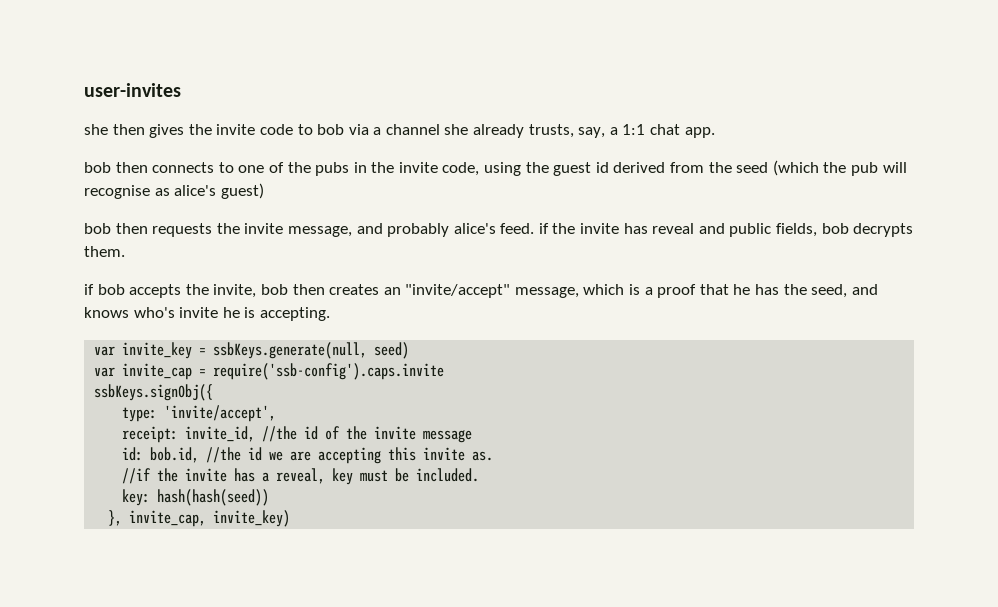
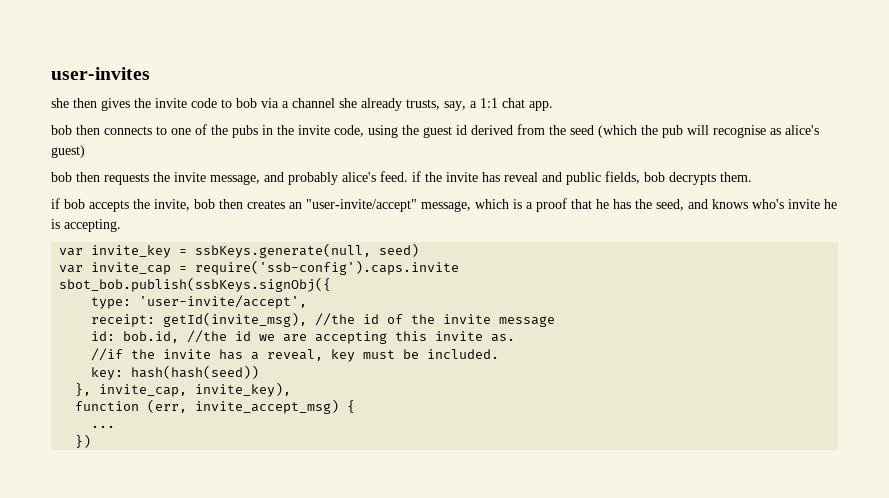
- if bob accepts the invite, bob then creates an "invite/accept" message, which is a proof that he has the seed, and knows who's invite he is accepting.
+ if bob accepts the invite, bob then creates an "user-invite/accept" message, which is a proof that he has the seed, and knows who's invite he is accepting.
- ssbKeys.signObj({
+ sbot_bob.publish(ssbKeys.signObj({
- type: 'invite/accept',
+ type: 'user-invite/accept',
- receipt: invite_id, //the id of the invite message
+ receipt: getId(invite_msg), //the id of the invite message
- }, invite_cap, invite_key)
+ }, invite_cap, invite_key),
+ function (err, invite_accept_msg) {
+ ...
+ })

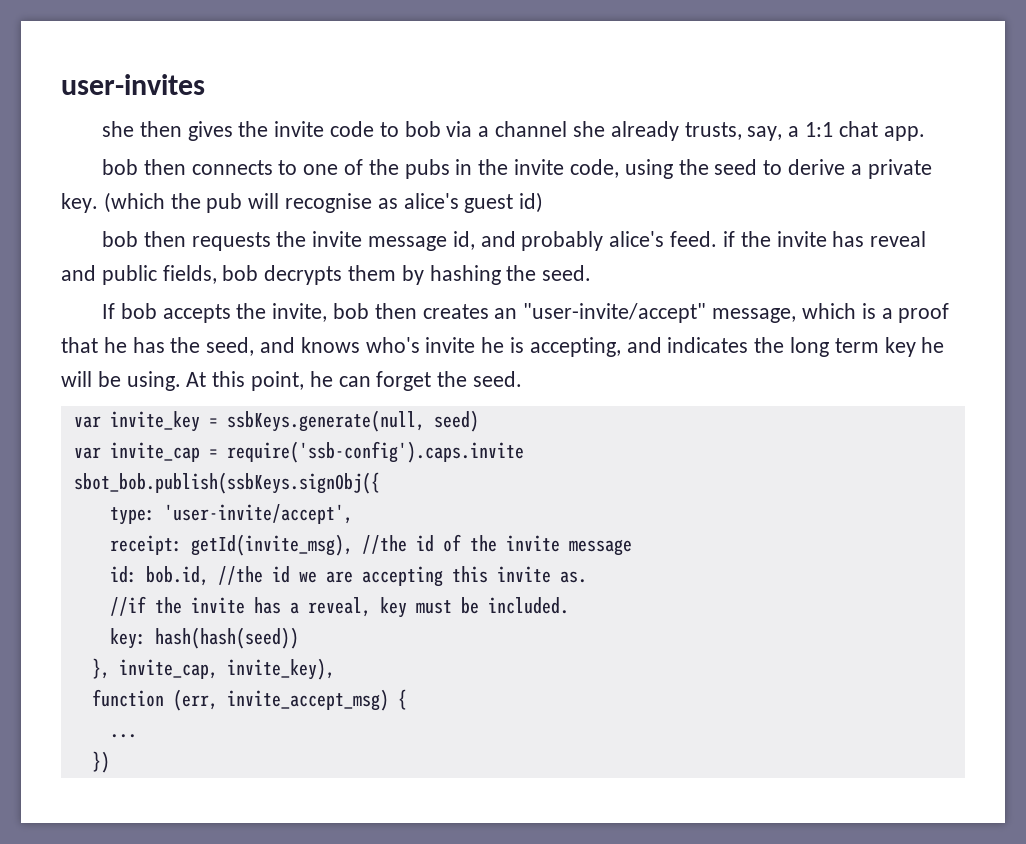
- bob then connects to one of the pubs in the invite code, using the guest id derived from the seed (which the pub will recognise as alice's guest)
+ bob then connects to one of the pubs in the invite code, using the seed to derive a private key. (which the pub will recognise as alice's guest id)
- bob then requests the invite message, and probably alice's feed. if the invite has reveal and public fields, bob decrypts them.
- if bob accepts the invite, bob then creates an "user-invite/accept" message, which is a proof that he has the seed, and knows who's invite he is accepting.
+ bob then requests the invite message id, and probably alice's feed. if the invite has reveal and public fields, bob decrypts them by hashing the seed.
+ If bob accepts the invite, bob then creates an "user-invite/accept" message, which is a proof that he has the seed, and knows who's invite he is accepting, and indicates the long term key he will be using. At this point, he can forget the seed.

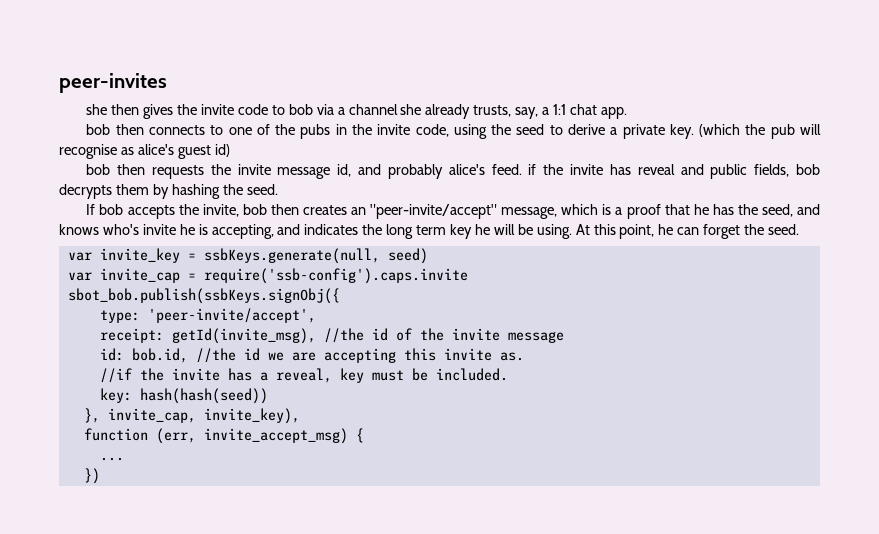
- user-invites
+ peer-invites
- If bob accepts the invite, bob then creates an "user-invite/accept" message, which is a proof that he has the seed, and knows who's invite he is accepting, and indicates the long term key he will be using.
+ If bob accepts the invite, bob then creates an "peer-invite/accept" message, which is a proof that he has the seed, and knows who's invite he is accepting, and indicates the long term key he will be using.
- type: 'user-invite/accept',
+ type: 'peer-invite/accept',

